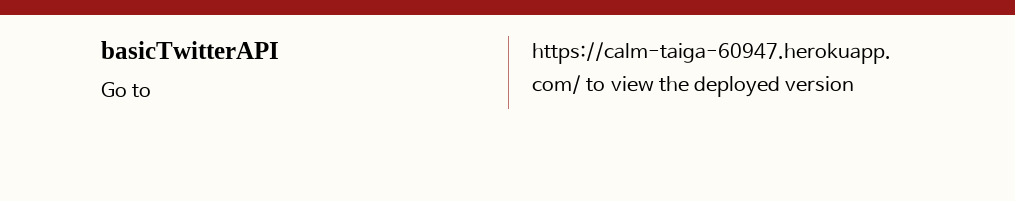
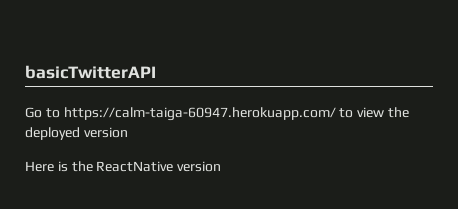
+ Here is the ReactNative version

